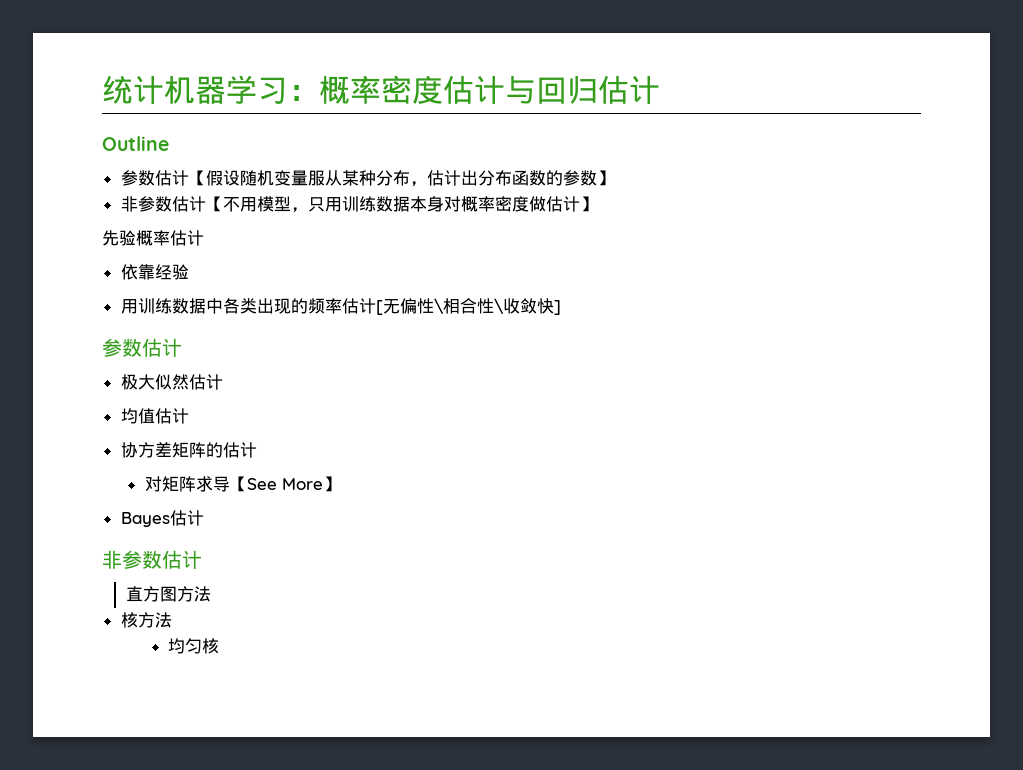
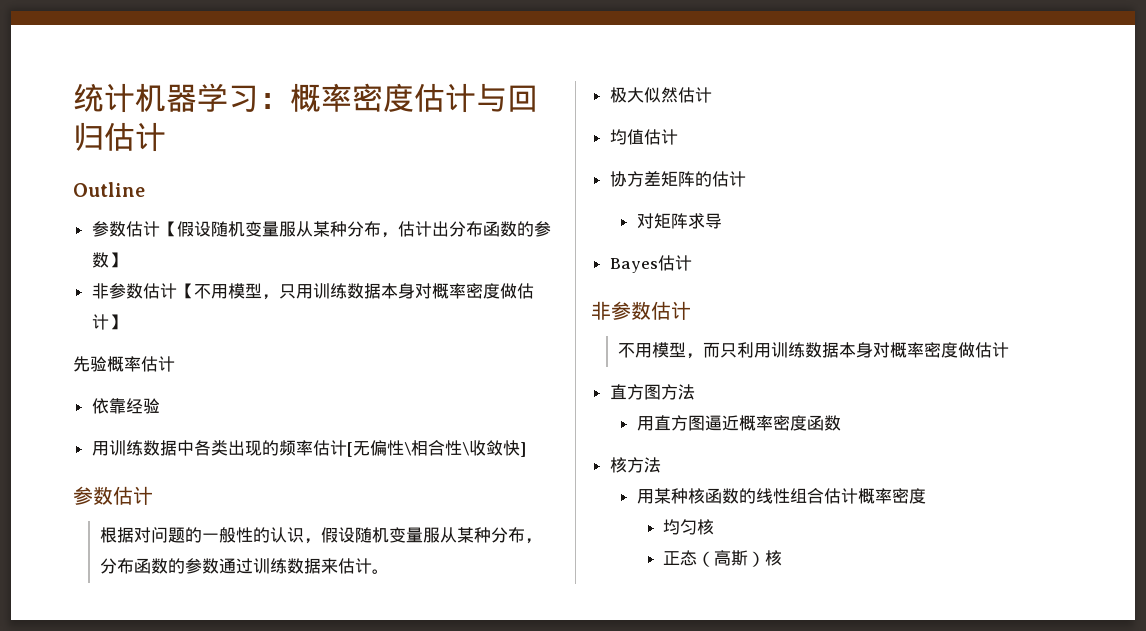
+ 根据对问题的一般性的认识，假设随机变量服从某种分布，分布函数的参数通过训练数据来估计。
- 对矩阵求导【See More】
+ 对矩阵求导
+ 不用模型，而只利用训练数据本身对概率密度做估计
  直方图方法
+ 用直方图逼近概率密度函数
  核方法
+ 用某种核函数的线性组合估计概率密度
  均匀核
+ 正态（高斯）核

